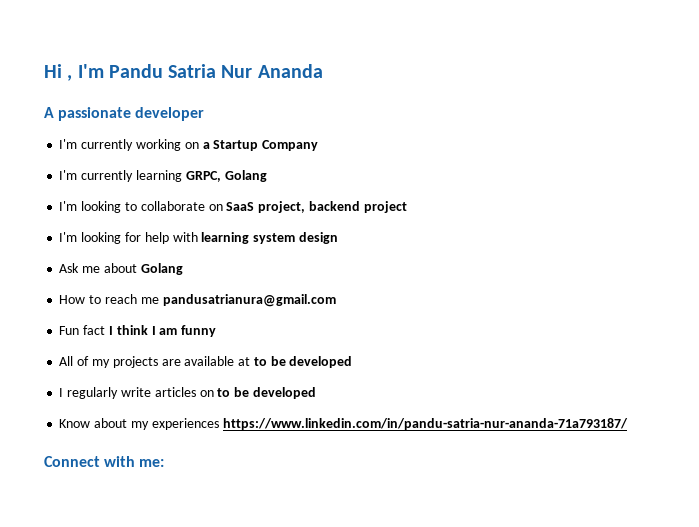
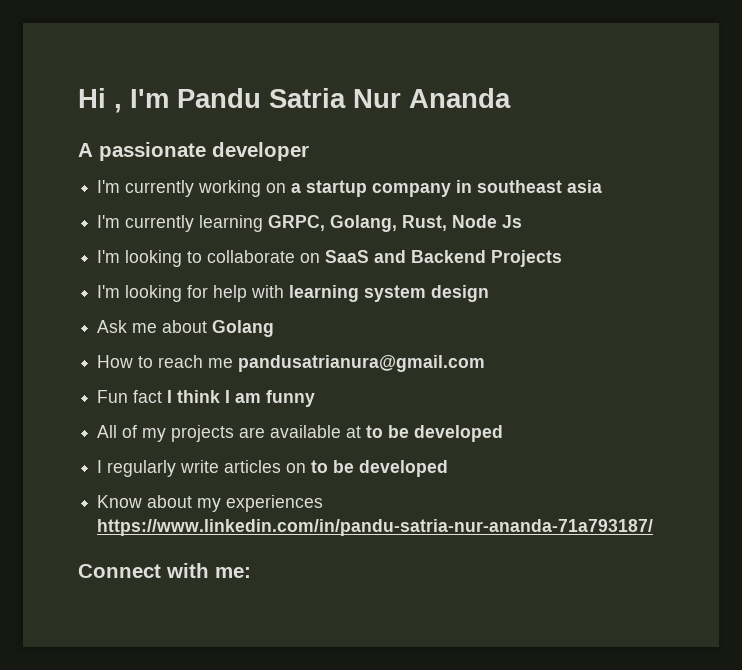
- I'm currently working on a Startup Company
+ I'm currently working on a startup company in southeast asia
- I'm currently learning GRPC, Golang
+ I'm currently learning GRPC, Golang, Rust, Node Js
- I'm looking to collaborate on SaaS project, backend project
+ I'm looking to collaborate on SaaS and Backend Projects

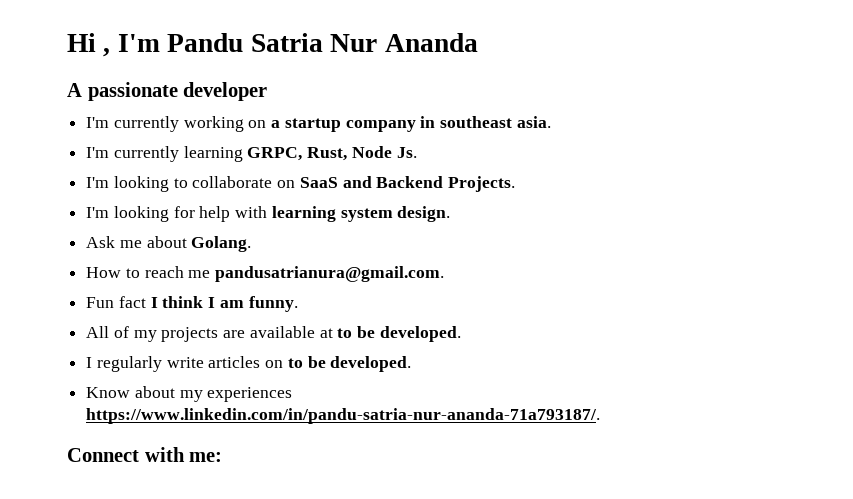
- I'm currently working on a startup company in southeast asia
+ I'm currently working on a startup company in southeast asia.
- I'm currently learning GRPC, Golang, Rust, Node Js
+ I'm currently learning GRPC, Rust, Node Js.
- I'm looking to collaborate on SaaS and Backend Projects
+ I'm looking to collaborate on SaaS and Backend Projects.
- I'm looking for help with learning system design
+ I'm looking for help with learning system design.
- Ask me about Golang
+ Ask me about Golang.
- How to reach me pandusatrianura@gmail.com
+ How to reach me pandusatrianura@gmail.com.
- Fun fact I think I am funny
+ Fun fact I think I am funny.
- All of my projects are available at to be developed
+ All of my projects are available at to be developed.
- I regularly write articles on to be developed
+ I regularly write articles on to be developed.
- Know about my experiences https://www.linkedin.com/in/pandu-satria-nur-ananda-71a793187/
+ Know about my experiences https://www.linkedin.com/in/pandu-satria-nur-ananda-71a793187/.

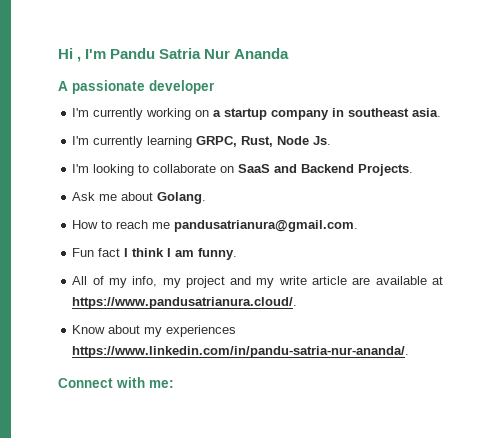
- I'm looking for help with learning system design.
- All of my projects are available at to be developed.
- I regularly write articles on to be developed.
+ All of my info, my project and my write article are available at https://www.pandusatrianura.cloud/.
- Know about my experiences https://www.linkedin.com/in/pandu-satria-nur-ananda-71a793187/.
+ Know about my experiences https://www.linkedin.com/in/pandu-satria-nur-ananda/.

